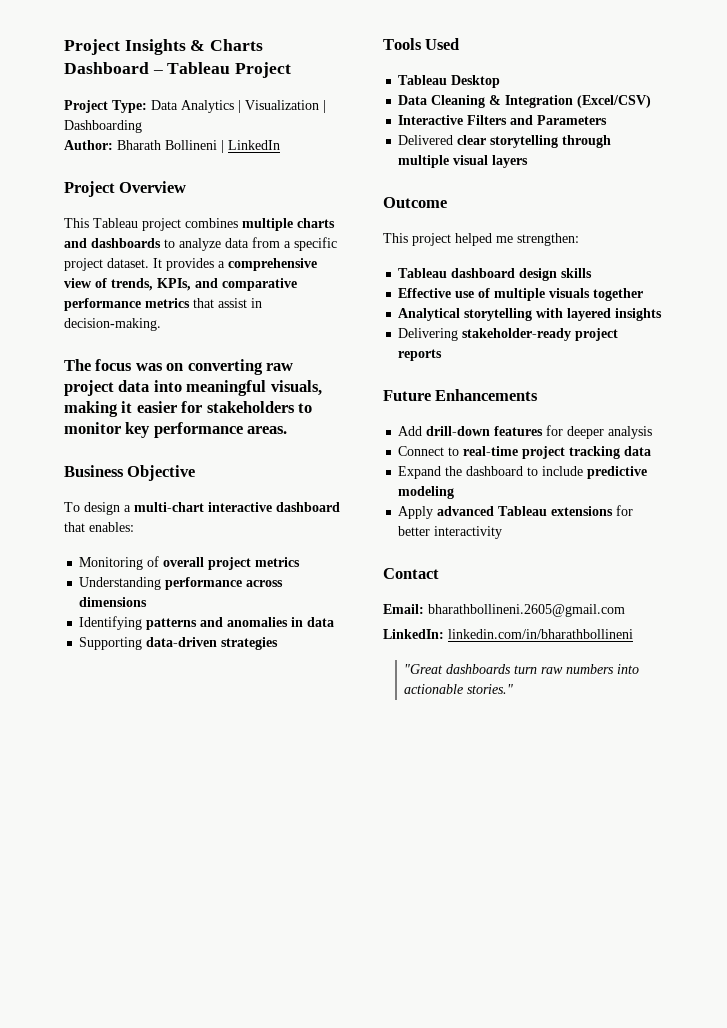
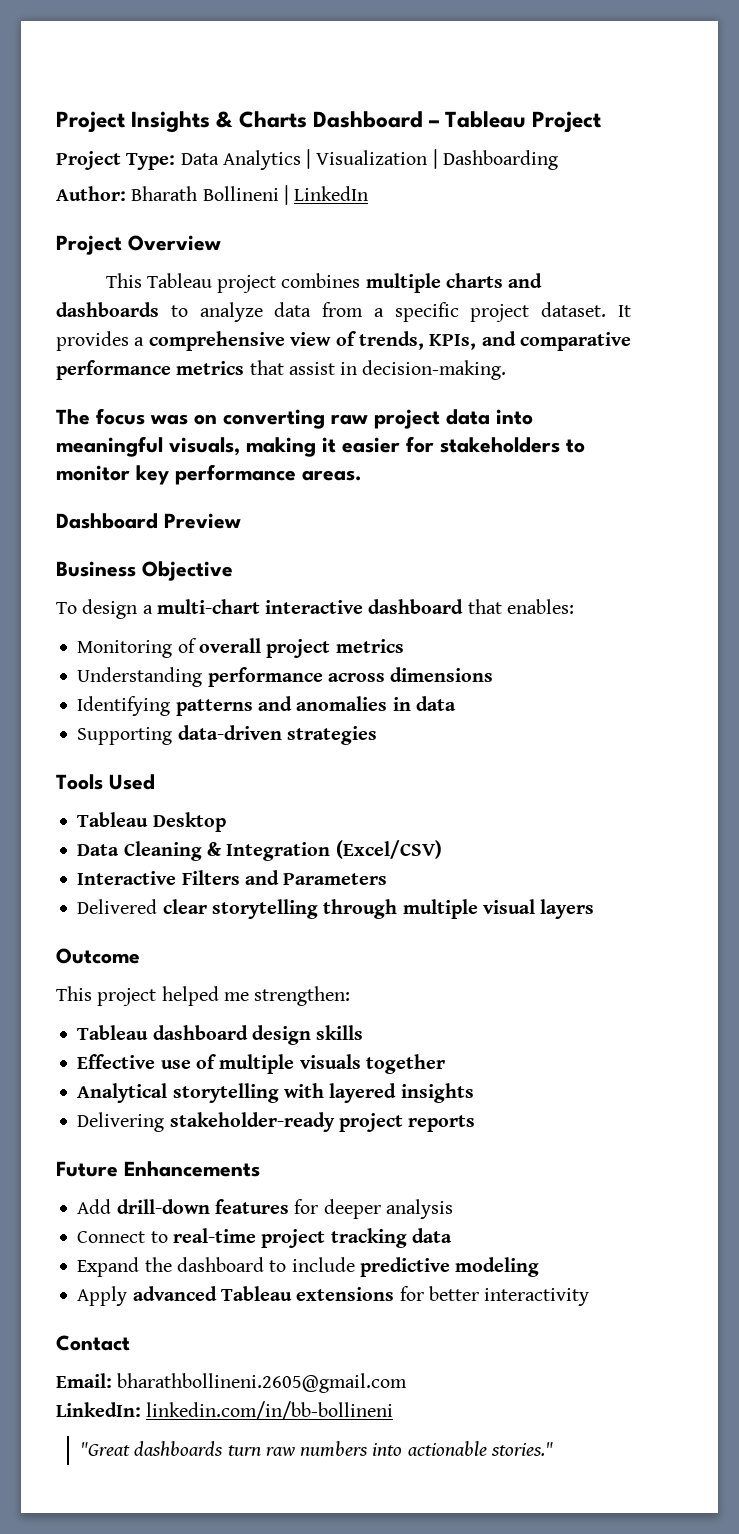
+ Dashboard Preview
- LinkedIn: linkedin.com/in/bharathbollineni
+ LinkedIn: linkedin.com/in/bb-bollineni

